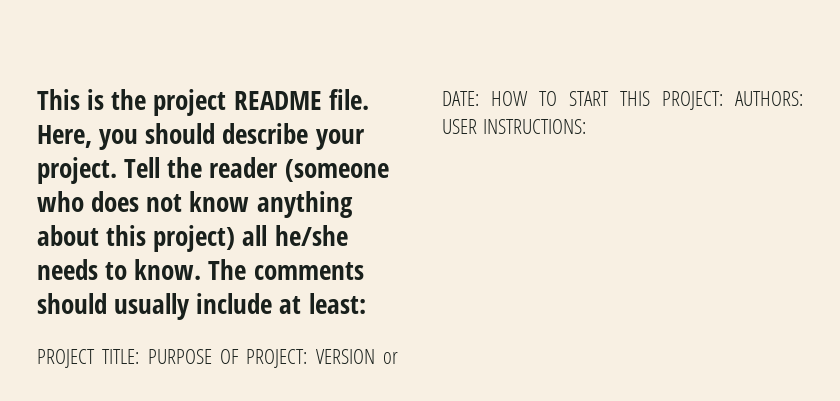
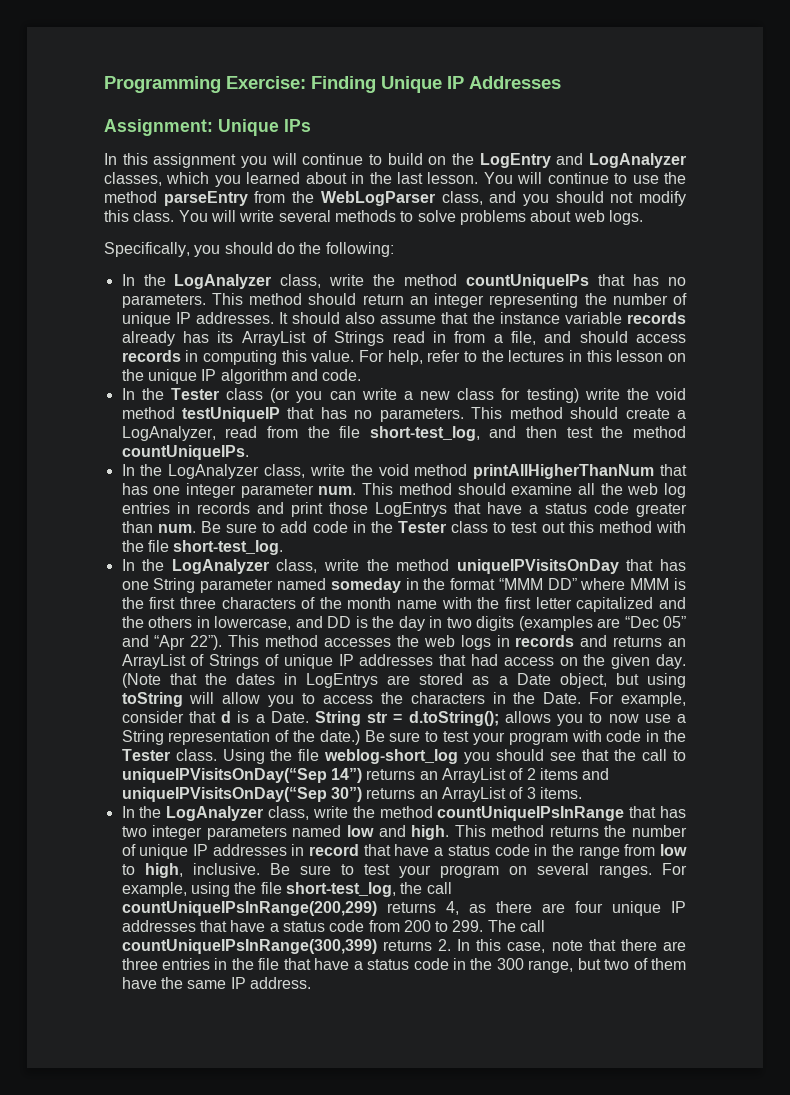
- This is the project README file. Here, you should describe your project. Tell the reader (someone who does not know anything about this project) all he/she needs to know. The comments should usually include at least:
- PROJECT TITLE: PURPOSE OF PROJECT: VERSION or DATE: HOW TO START THIS PROJECT: AUTHORS: USER INSTRUCTIONS:
+ Programming Exercise: Finding Unique IP Addresses
+ Assignment: Unique IPs
+ In this assignment you will continue to build on the LogEntry and LogAnalyzer classes, which you learned about in the last lesson. You will continue to use the method parseEntry from the WebLogParser class, and you should not modify this class. You will write several methods to solve problems about web logs.
+ Specifically, you should do the following:
+ In the LogAnalyzer class, write the method countUniqueIPs that has no parameters. This method should return an integer representing the number of unique IP addresses. It should also assume that the instance variable records already has its ArrayList of Strings read in from a file, and should access records in computing this value. For help, refer to the lectures in this lesson on the unique IP algorithm and code.
+ In the Tester class (or you can write a new class for testing) write the void method testUniqueIP that has no parameters. This method should create a LogAnalyzer, read from the file short-test_log, and then test the method countUniqueIPs.
+ In the LogAnalyzer class, write the void method printAllHigherThanNum that has one integer parameter num. This method should examine all the web log entries in records and print those LogEntrys that have a status code greater than num. Be sure to add code in the Tester class to test out this method with the file short-test_log.
+ In the LogAnalyzer class, write the method uniqueIPVisitsOnDay that has one String parameter named someday in the format “MMM DD” where MMM is the first three characters of the month name with the first letter capitalized and the others in lowercase, and DD is the day in two digits (examples are “Dec 05” and “Apr 22”). This method accesses the web logs in records and returns an ArrayList of Strings of unique IP addresses that had access on the given day. (Note that the dates in LogEntrys are stored as a Date object, but using toString will allow you to access the characters in the Date. For example, consider that d is a Date. String str = d.toString(); allows you to now use a String representation of the date.) Be sure to test your program with code in the Tester class. Using the file weblog-short_log you should see that the call to uniqueIPVisitsOnDay(“Sep 14”) returns an ArrayList of 2 items and uniqueIPVisitsOnDay(“Sep 30”) returns an ArrayList of 3 items.
+ In the LogAnalyzer class, write the method countUniqueIPsInRange that has two integer parameters named low and high. This method returns the number of unique IP addresses in record that have a status code in the range from low to high, inclusive. Be sure to test your program on several ranges. For example, using the file short-test_log, the call countUniqueIPsInRange(200,299) returns 4, as there are four unique IP addresses that have a status code from 200 to 299. The call countUniqueIPsInRange(300,399) returns 2. In this case, note that there are three entries in the file that have a status code in the 300 range, but two of them have the same IP address.

